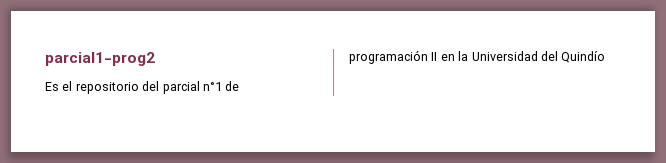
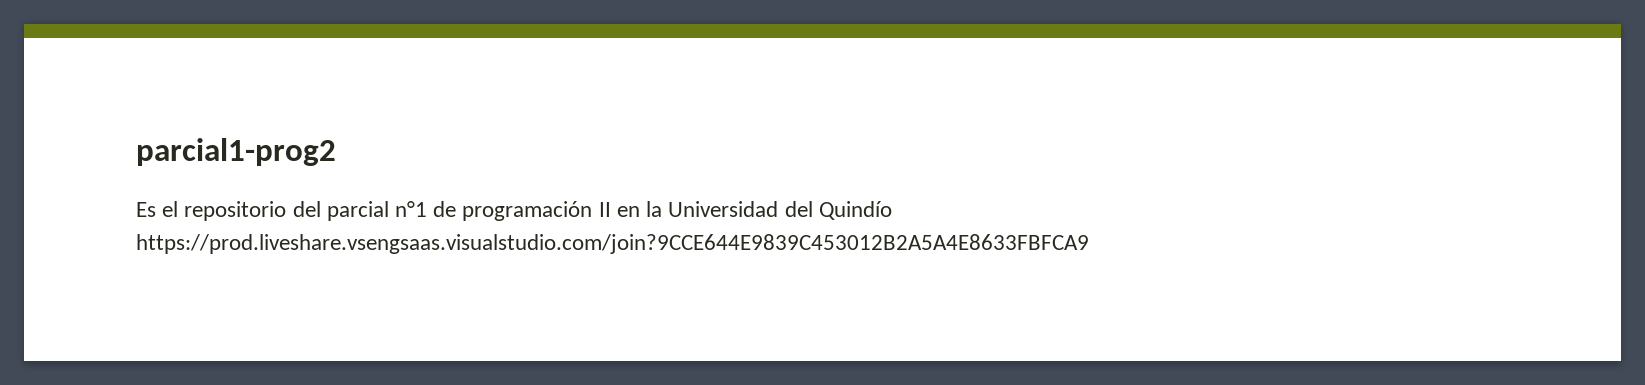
- Es el repositorio del parcial n°1 de programación II en la Universidad del Quindío
+ Es el repositorio del parcial n°1 de programación II en la Universidad del Quindío https://prod.liveshare.vsengsaas.visualstudio.com/join?9CCE644E9839C453012B2A5A4E8633FBFCA9

